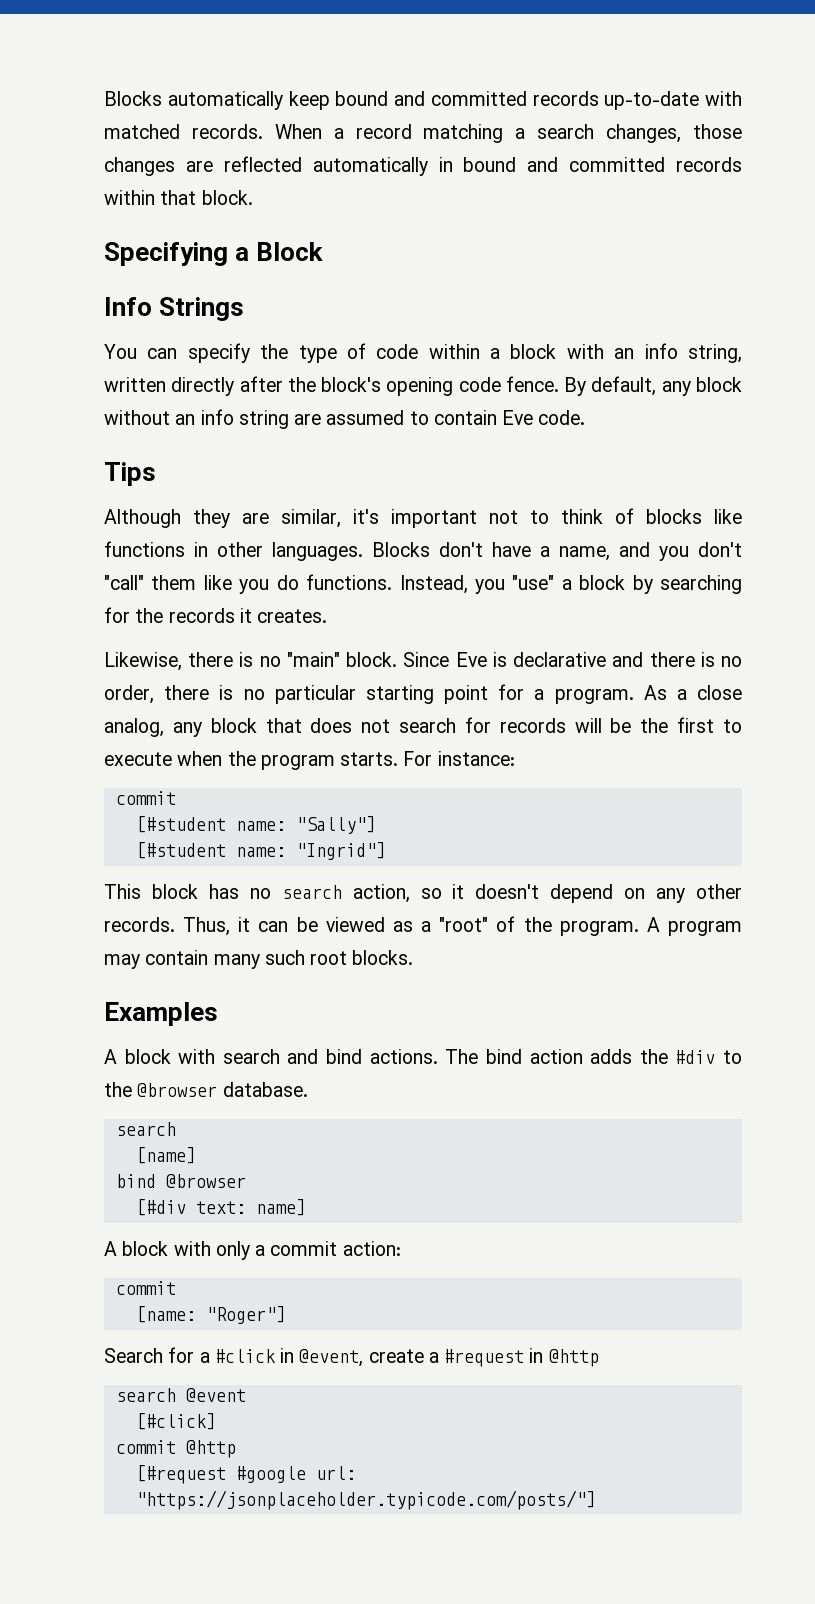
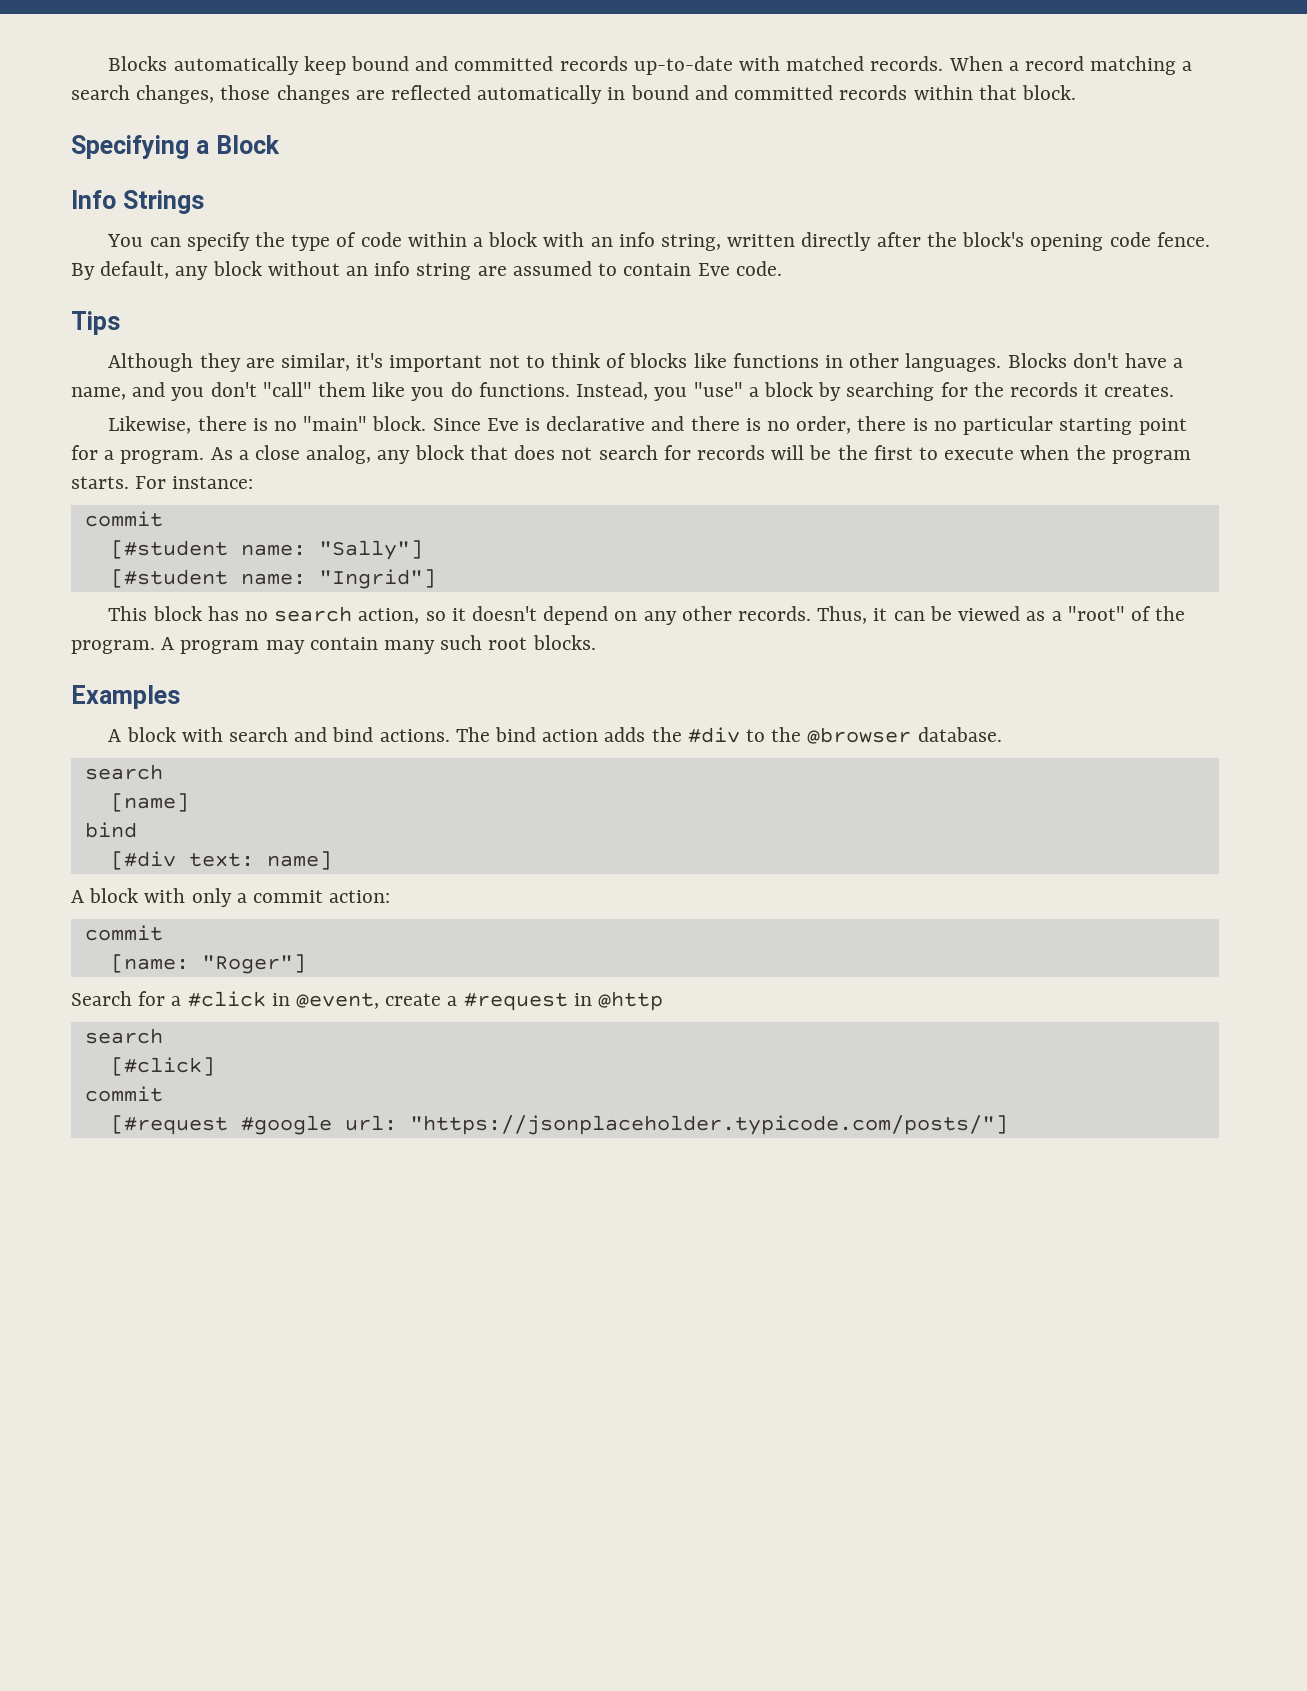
  [name]
- bind @browser
+ bind
  Search for a #click in @event, create a #request in @http
- search @event
+ search
  [#click]
- commit @http
+ commit

